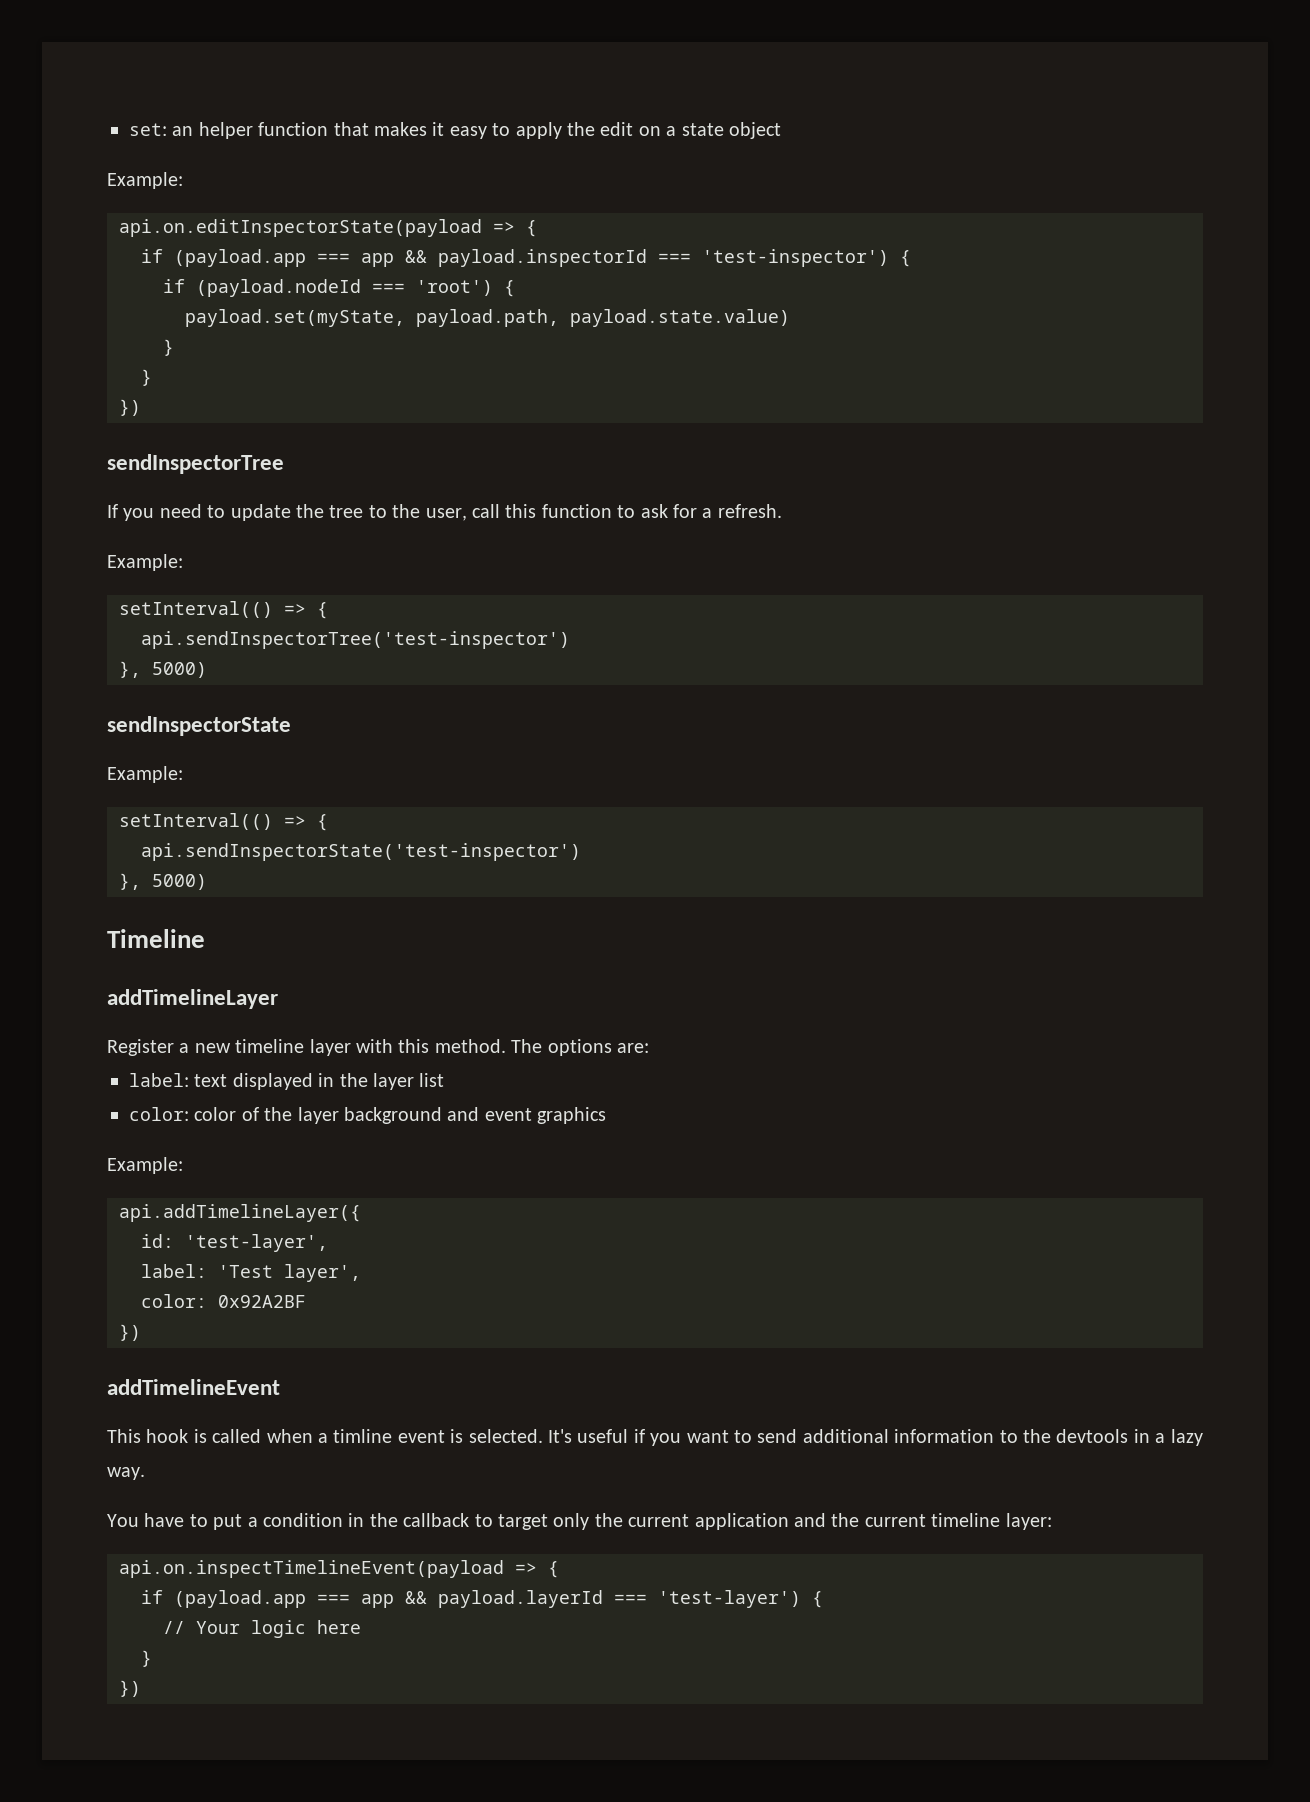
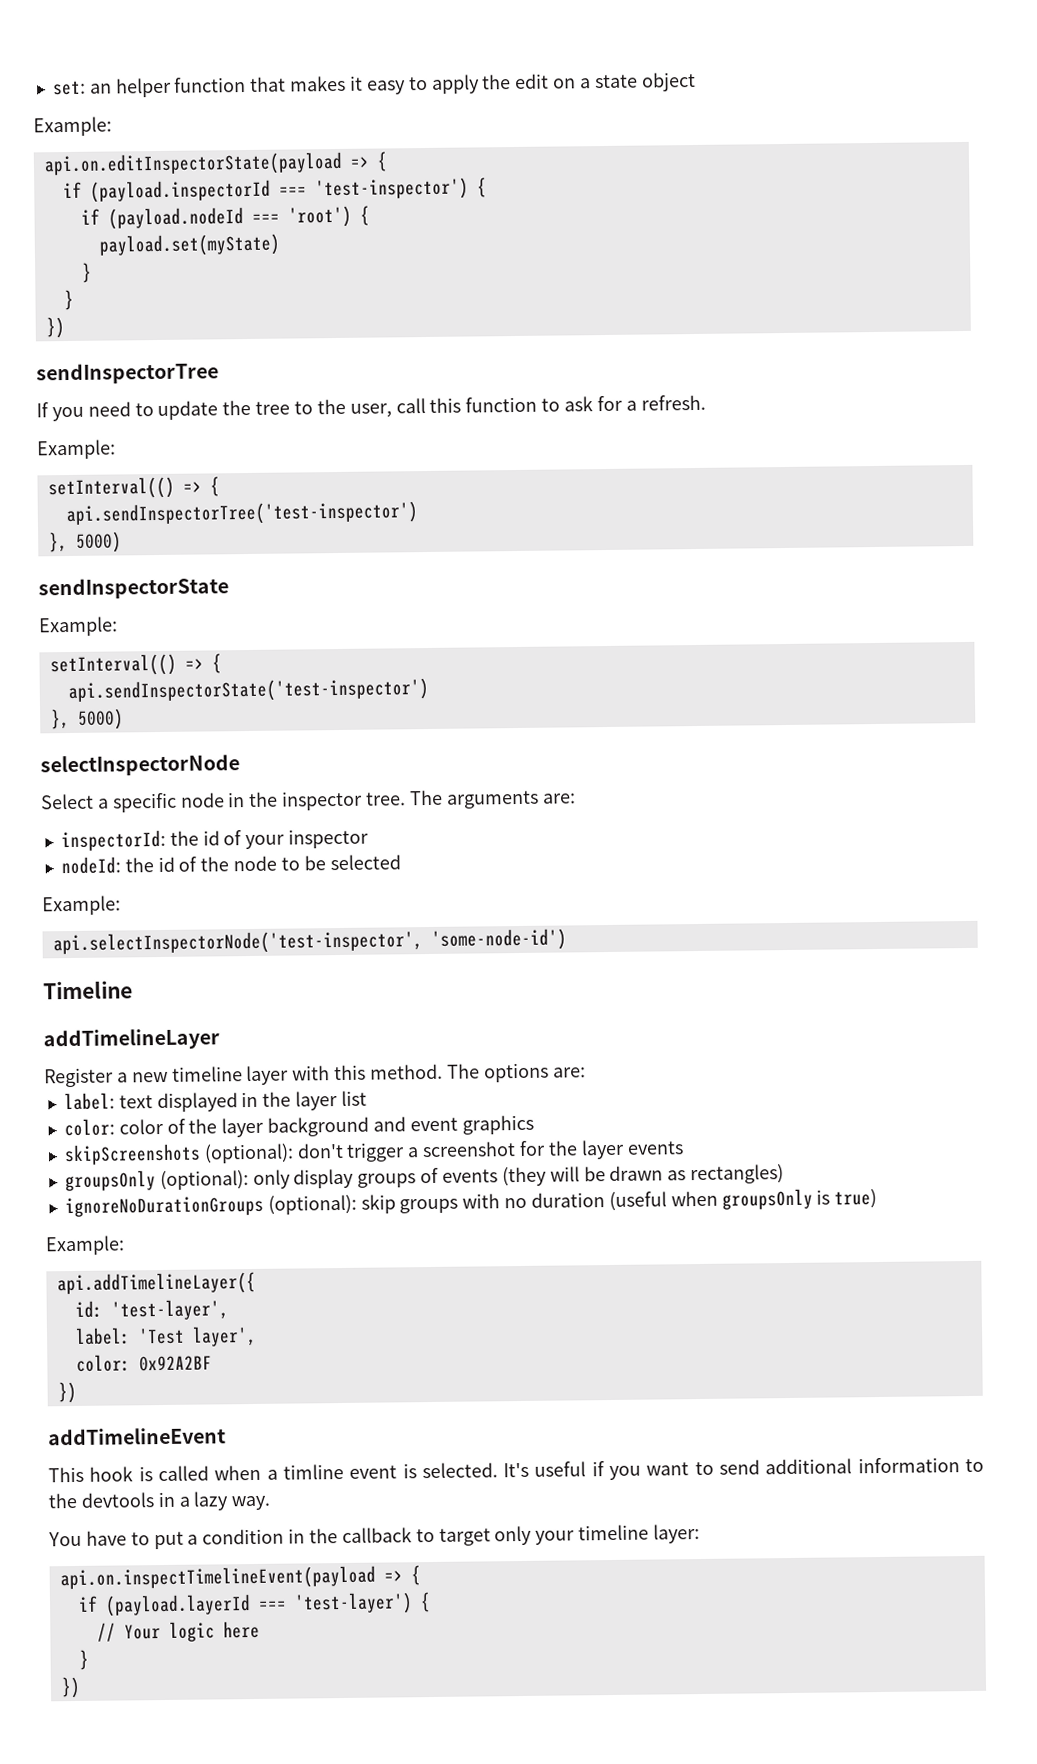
- if (payload.app === app && payload.inspectorId === 'test-inspector') {
+ if (payload.inspectorId === 'test-inspector') {
- payload.set(myState, payload.path, payload.state.value)
+ payload.set(myState)
+ selectInspectorNode
+ Select a specific node in the inspector tree. The arguments are:
+ inspectorId: the id of your inspector
+ nodeId: the id of the node to be selected
+ Example:
+ api.selectInspectorNode('test-inspector', 'some-node-id')
+ skipScreenshots (optional): don't trigger a screenshot for the layer events
+ groupsOnly (optional): only display groups of events (they will be drawn as rectangles)
+ ignoreNoDurationGroups (optional): skip groups with no duration (useful when groupsOnly is true)
- You have to put a condition in the callback to target only the current application and the current timeline layer:
+ You have to put a condition in the callback to target only your timeline layer:
- if (payload.app === app && payload.layerId === 'test-layer') {
+ if (payload.layerId === 'test-layer') {

